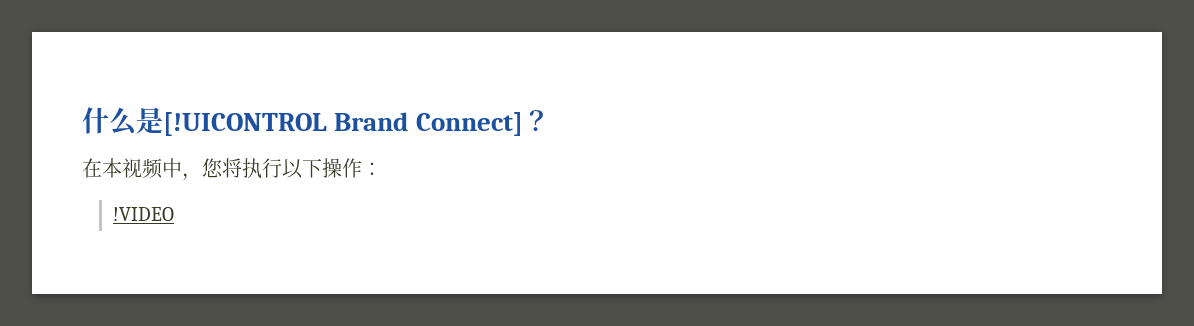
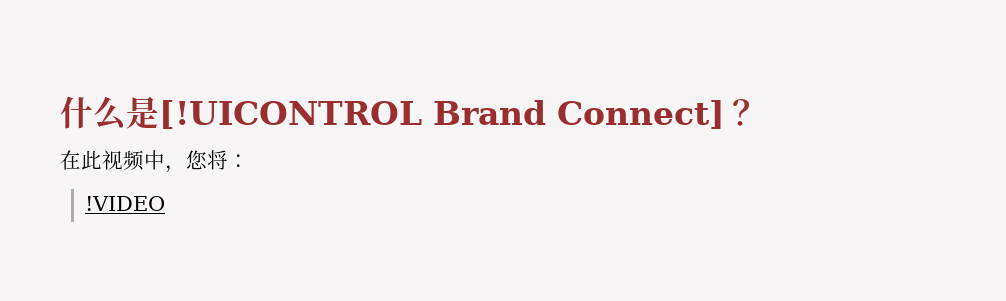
- 在本视频中，您将执行以下操作：
+ 在此视频中，您将：

